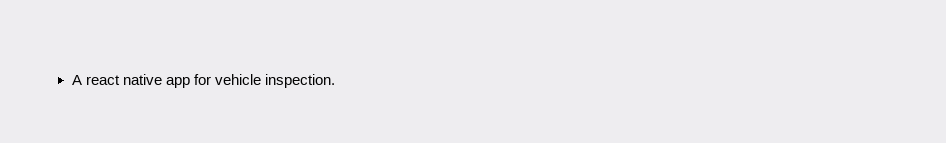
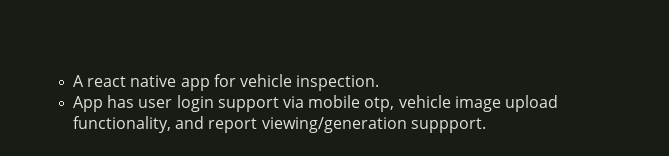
+ App has user login support via mobile otp, vehicle image upload functionality, and report viewing/generation suppport.

